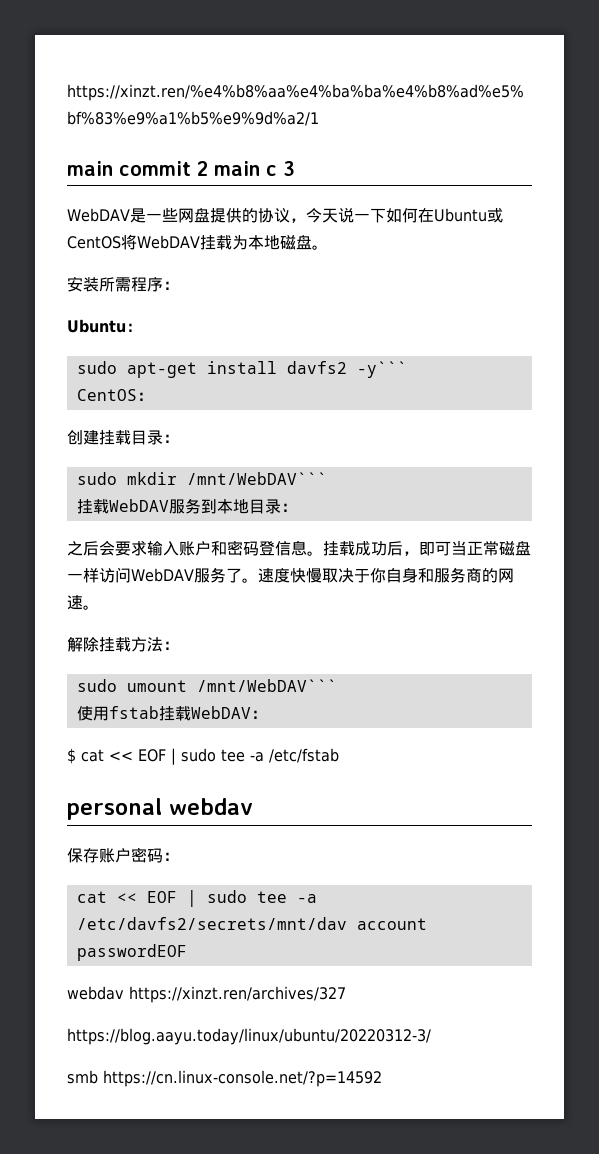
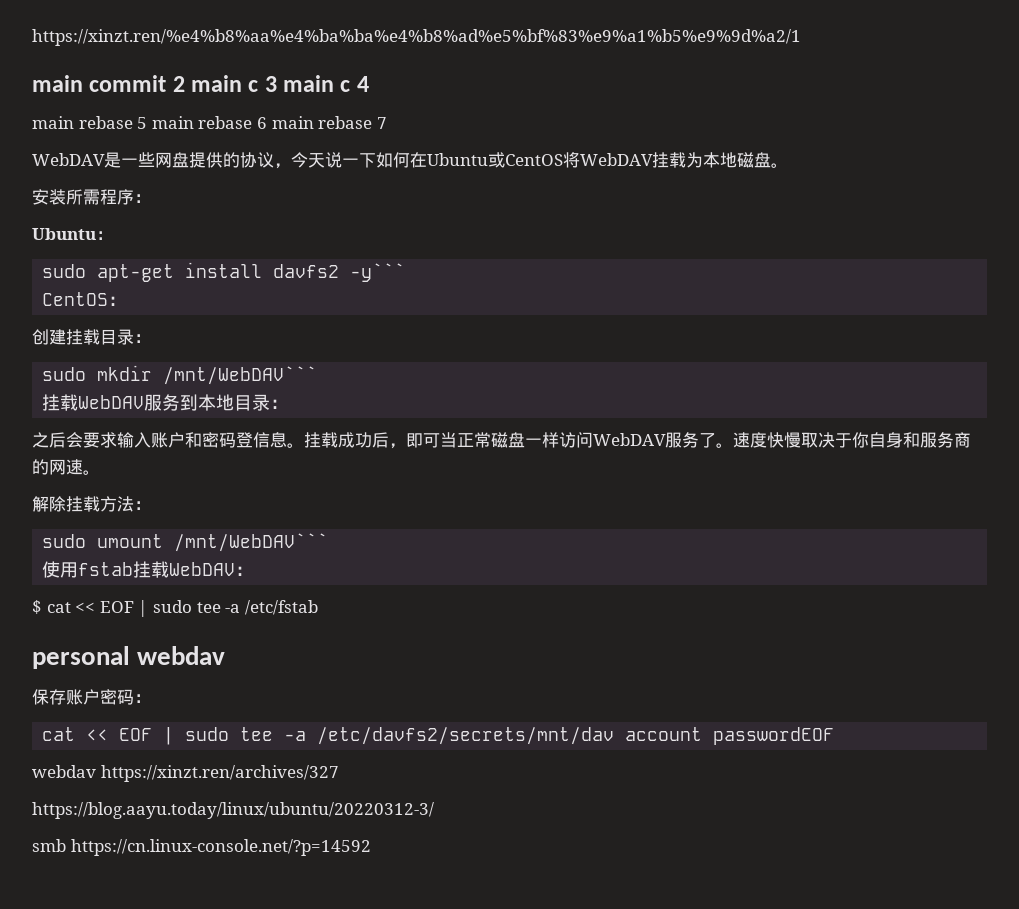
- main commit 2 main c 3
+ main commit 2 main c 3 main c 4
+ main rebase 5 main rebase 6 main rebase 7

